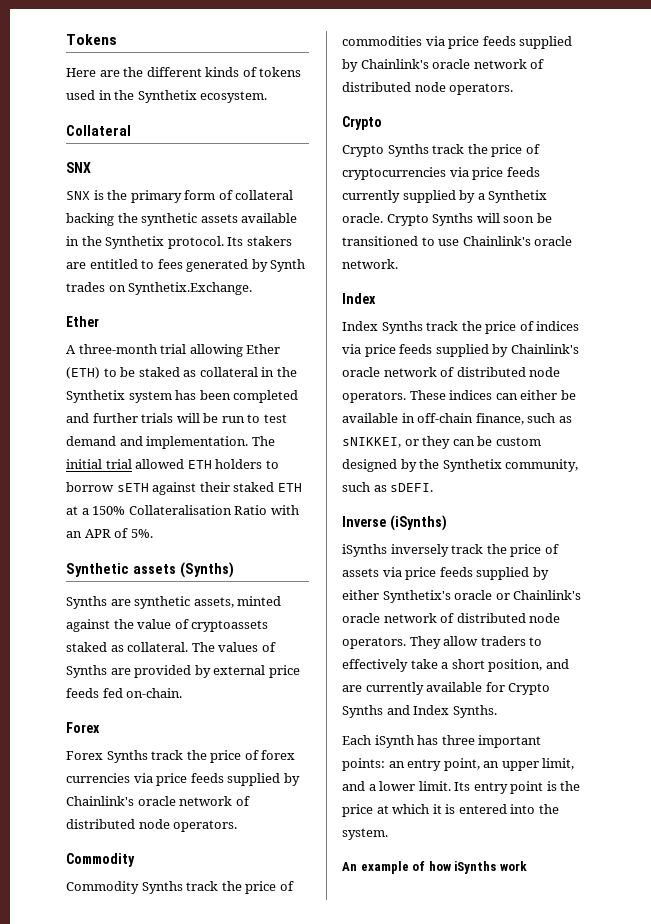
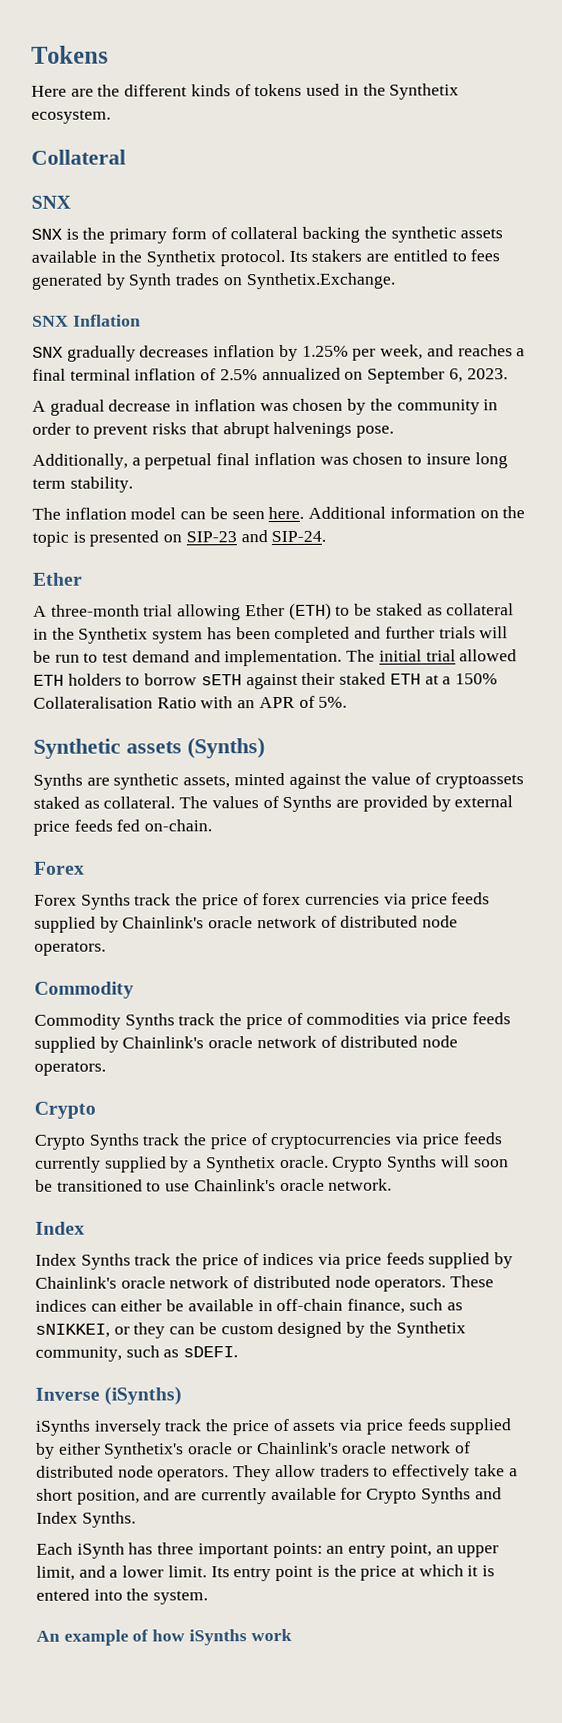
+ SNX Inflation
+ SNX gradually decreases inflation by 1.25% per week, and reaches a final terminal inflation of 2.5% annualized on September 6, 2023.
+ A gradual decrease in inflation was chosen by the community in order to prevent risks that abrupt halvenings pose.
+ Additionally, a perpetual final inflation was chosen to insure long term stability.
+ The inflation model can be seen here. Additional information on the topic is presented on SIP-23 and SIP-24.

